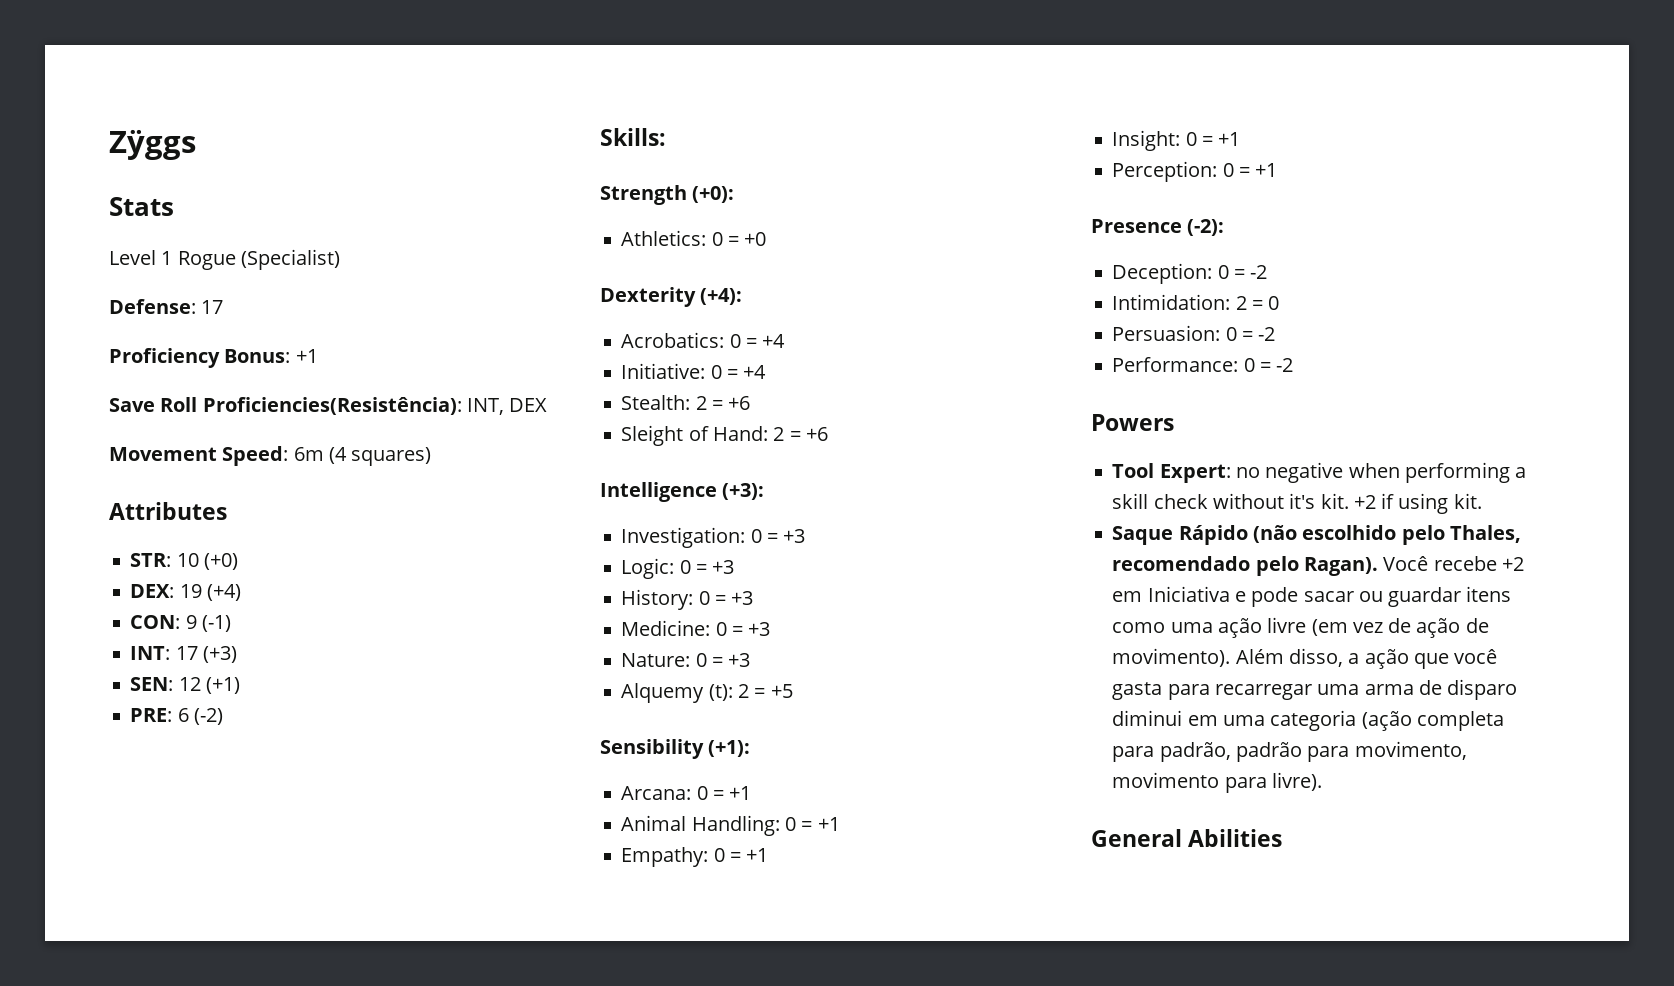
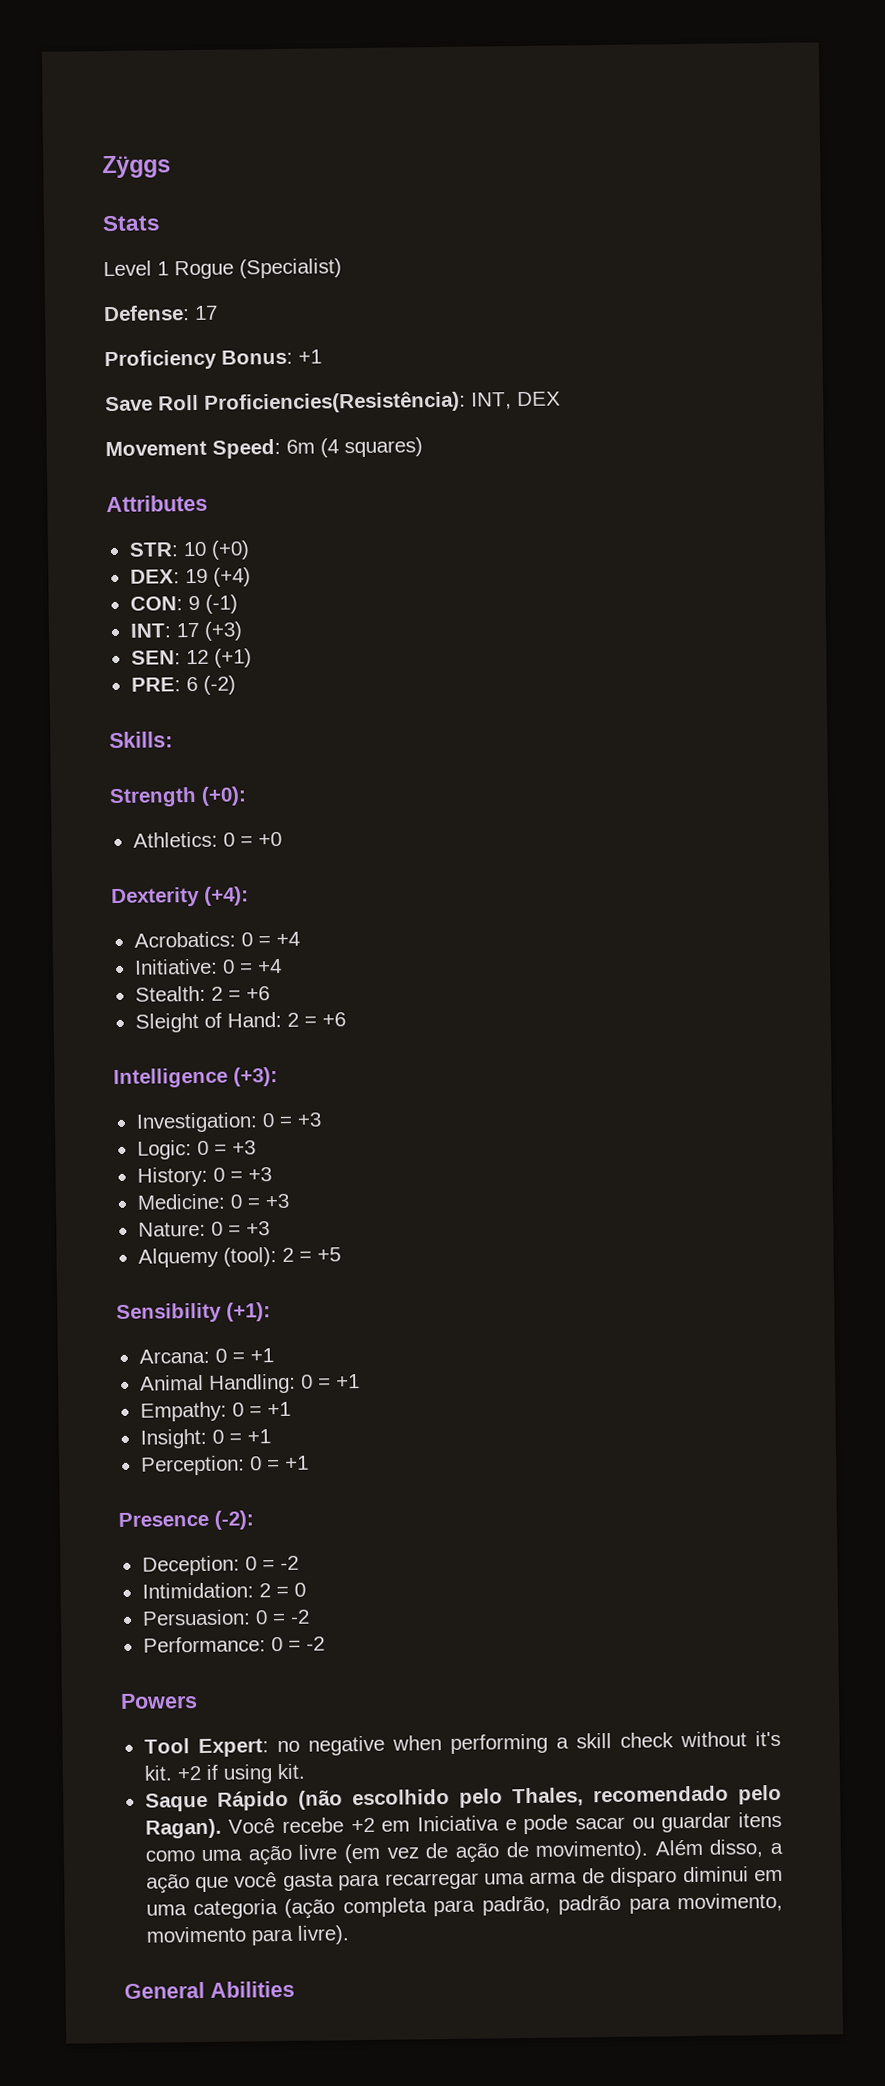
- Alquemy (t): 2 = +5
+ Alquemy (tool): 2 = +5

